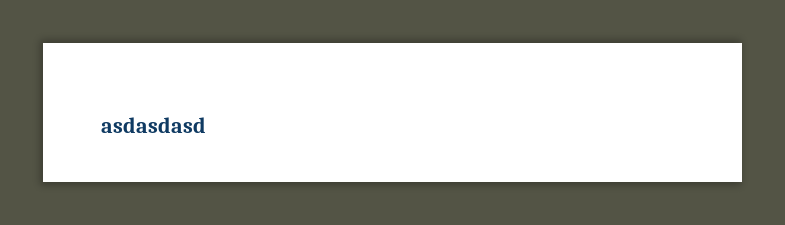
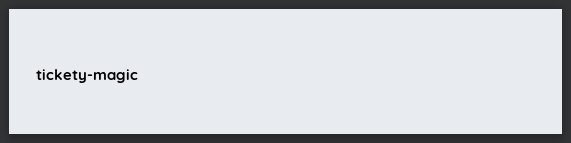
- asdasdasd
+ tickety-magic

